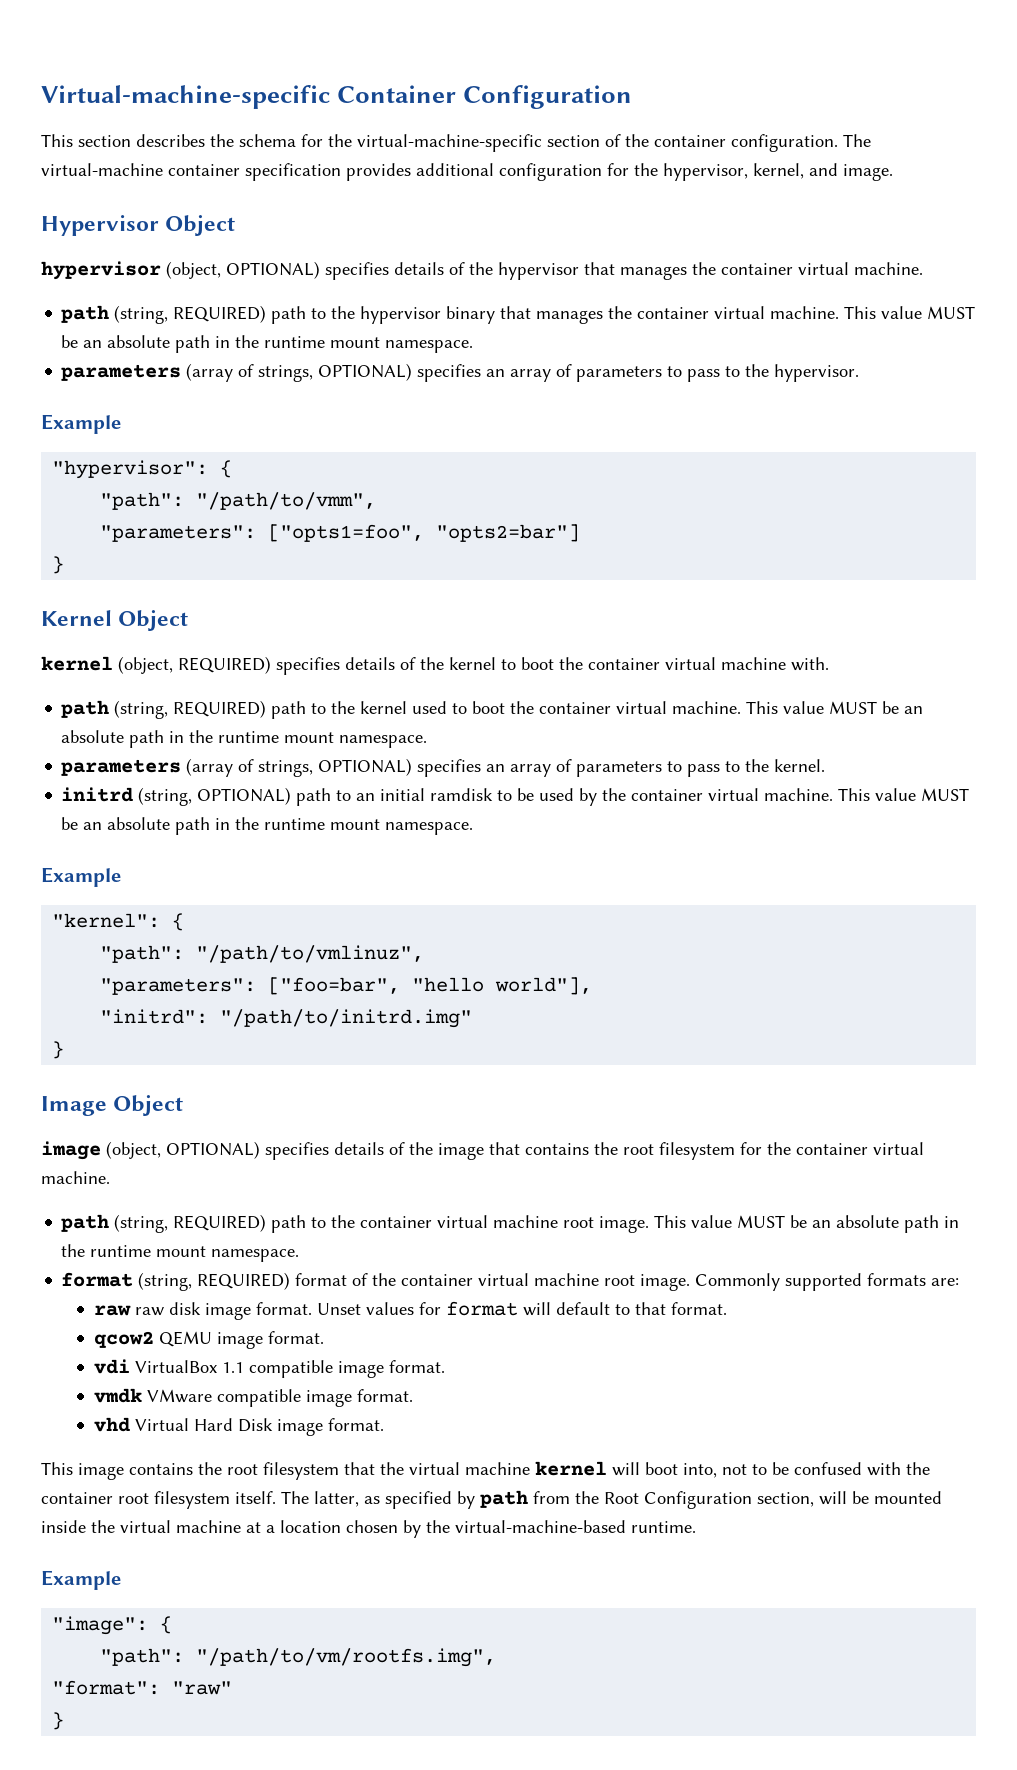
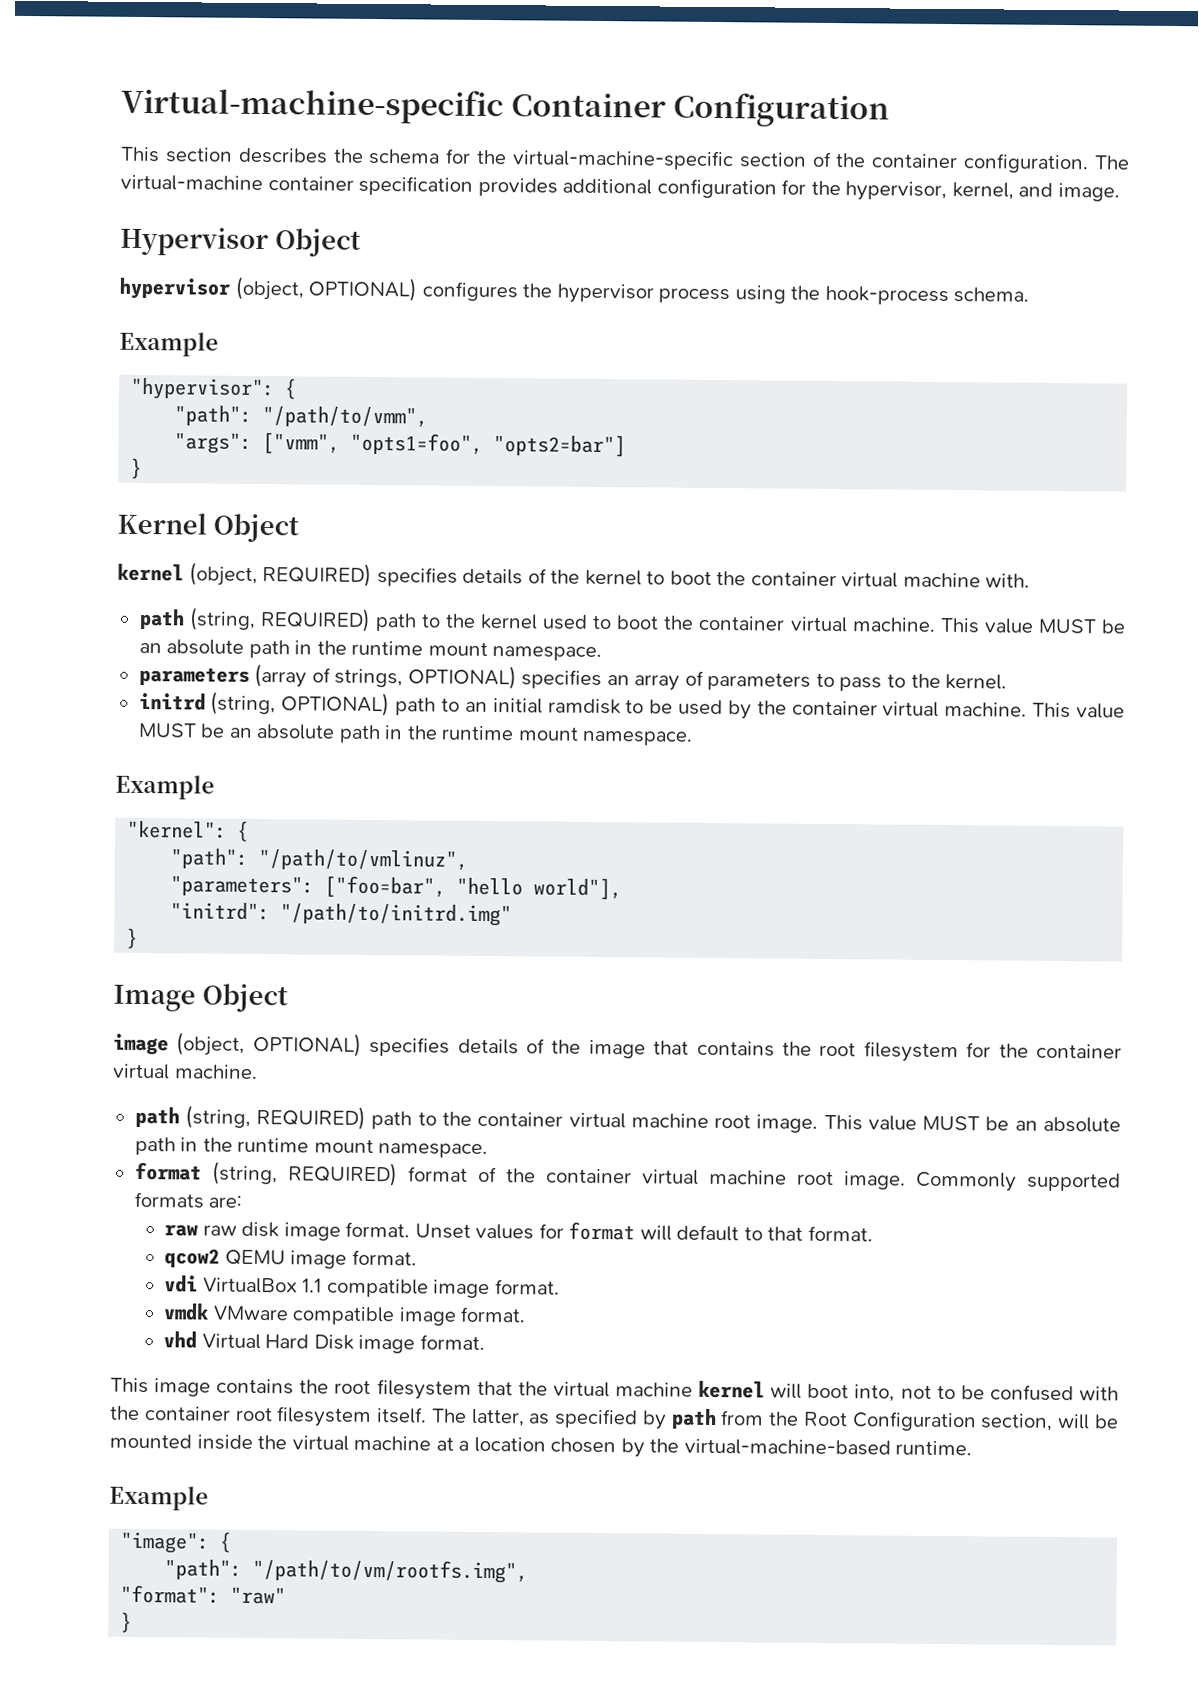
- hypervisor (object, OPTIONAL) specifies details of the hypervisor that manages the container virtual machine.
- path (string, REQUIRED) path to the hypervisor binary that manages the container virtual machine. This value MUST be an absolute path in the runtime mount namespace.
- parameters (array of strings, OPTIONAL) specifies an array of parameters to pass to the hypervisor.
+ hypervisor (object, OPTIONAL) configures the hypervisor process using the hook-process schema.
- "parameters": ["opts1=foo", "opts2=bar"]
+ "args": ["vmm", "opts1=foo", "opts2=bar"]

